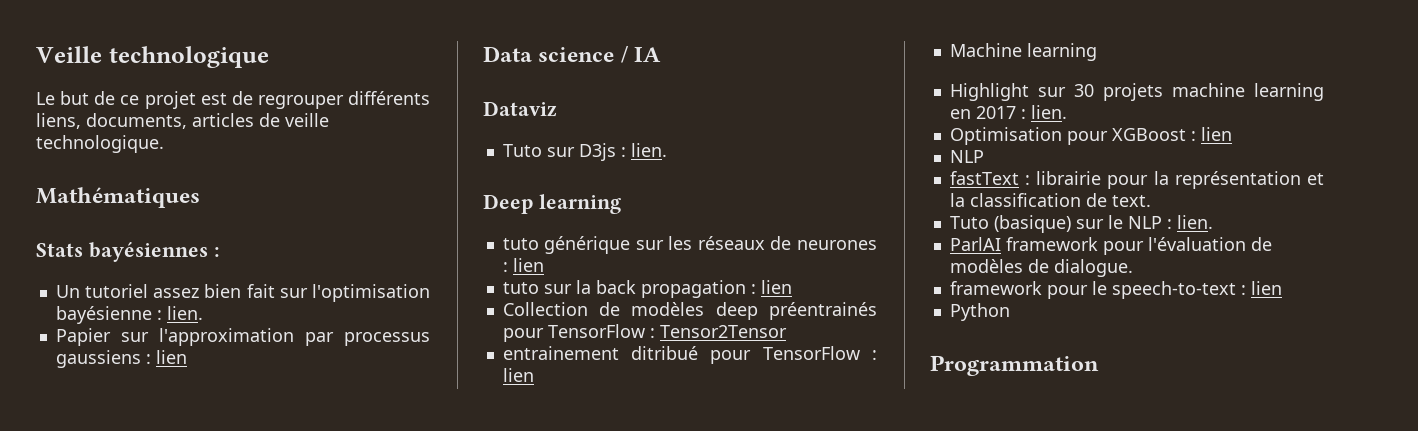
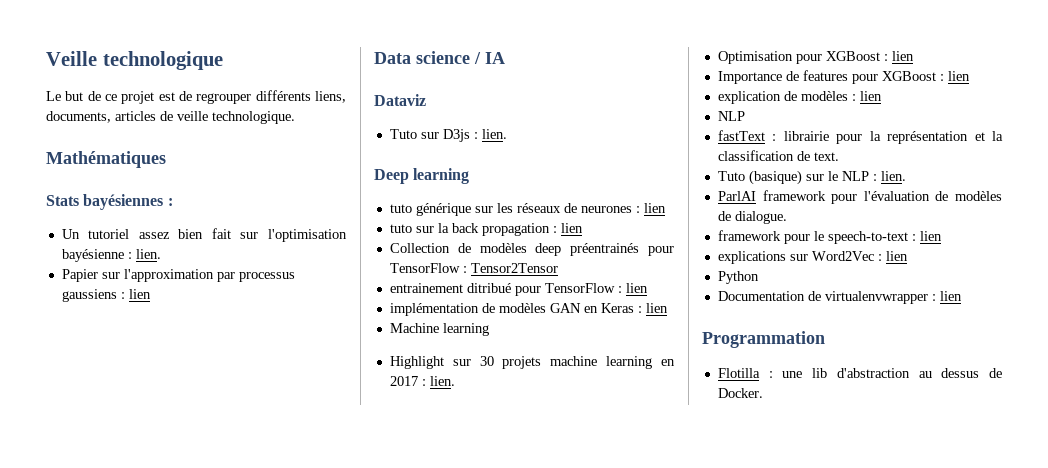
+ implémentation de modèles GAN en Keras : lien
+ Importance de features pour XGBoost : lien
+ explication de modèles : lien
+ explications sur Word2Vec : lien
  Python
+ Documentation de virtualenvwrapper : lien
  Programmation
+ Flotilla : une lib d'abstraction au dessus de Docker.

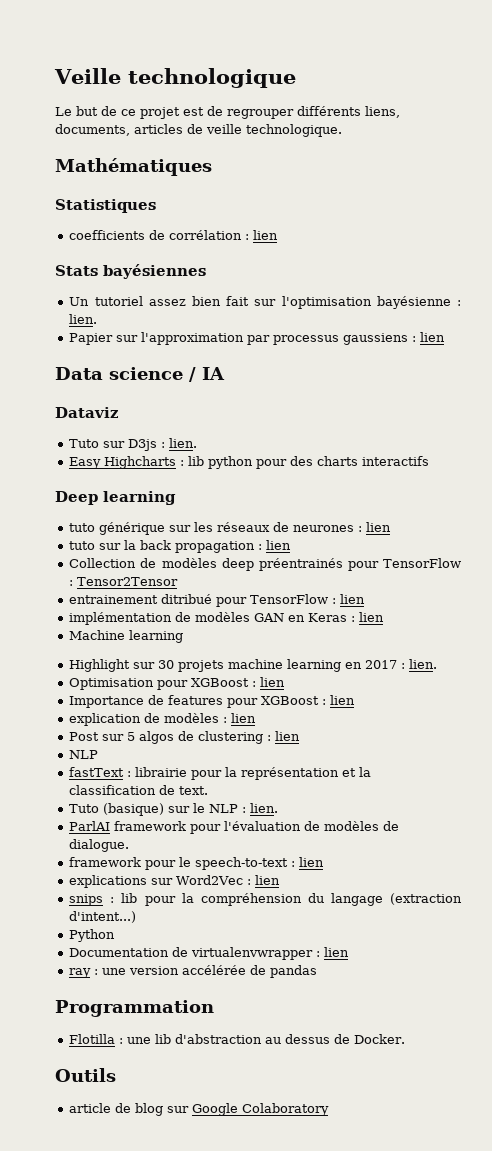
+ Statistiques
+ coefficients de corrélation : lien
- Stats bayésiennes :
+ Stats bayésiennes
+ Easy Highcharts : lib python pour des charts interactifs
+ Post sur 5 algos de clustering : lien
+ snips : lib pour la compréhension du langage (extraction d'intent...)
+ ray : une version accélérée de pandas
+ Outils
+ article de blog sur Google Colaboratory

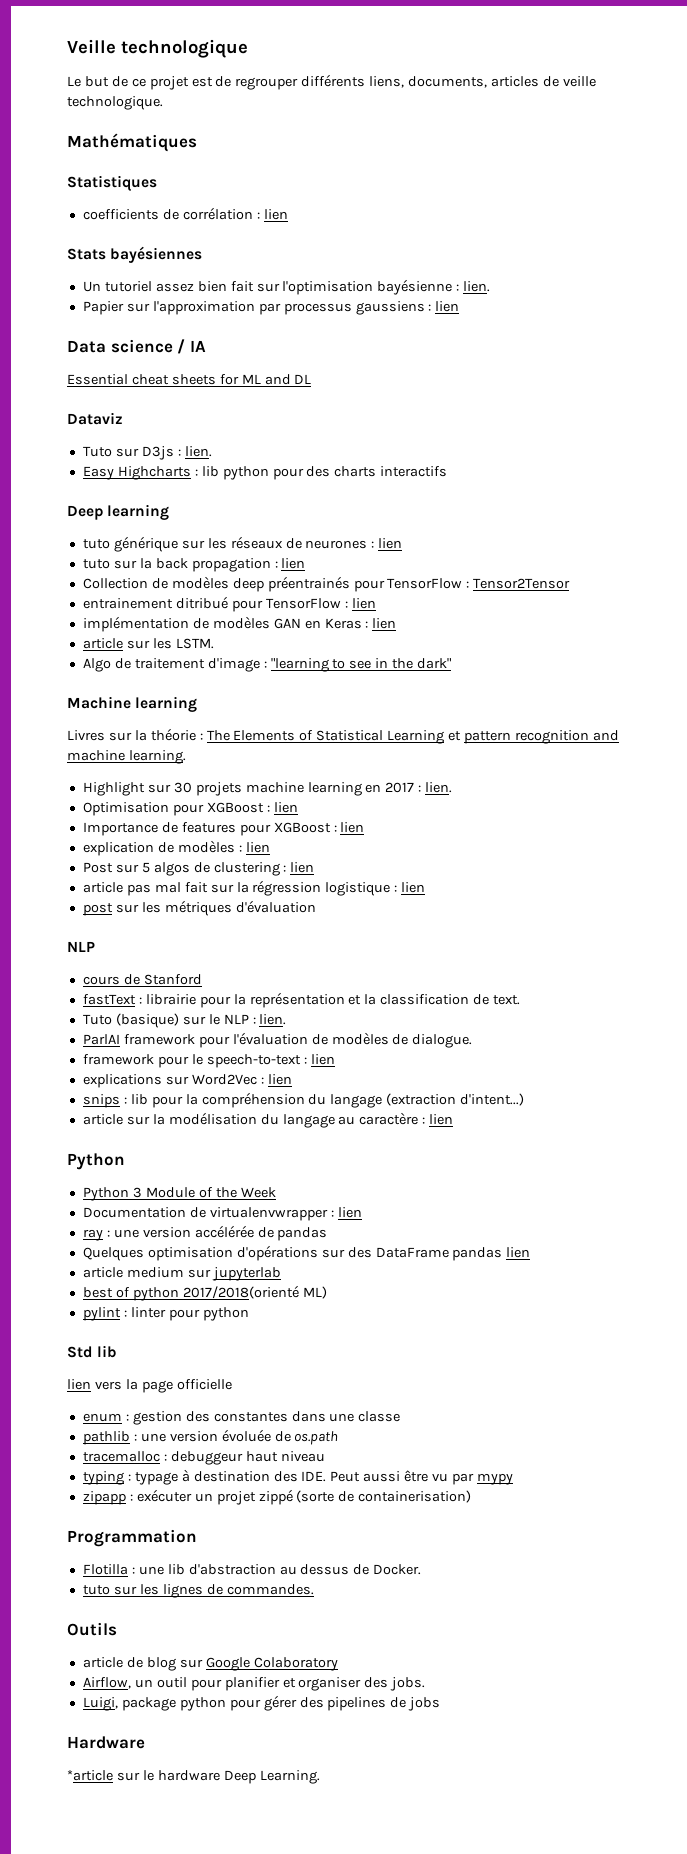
+ Essential cheat sheets for ML and DL
+ article sur les LSTM.
+ Algo de traitement d'image : "learning to see in the dark"
  Machine learning
+ Livres sur la théorie : The Elements of Statistical Learning et pattern recognition and machine learning.
  Post sur 5 algos de clustering : lien
+ article pas mal fait sur la régression logistique : lien
+ post sur les métriques d'évaluation
  NLP
+ cours de Stanford
+ article sur la modélisation du langage au caractère : lien
  Python
+ Python 3 Module of the Week
+ Quelques optimisation d'opérations sur des DataFrame pandas lien
+ article medium sur jupyterlab
+ best of python 2017/2018(orienté ML)
+ pylint : linter pour python
+ Std lib
+ lien vers la page officielle
+ enum : gestion des constantes dans une classe
+ pathlib : une version évoluée de os.path
+ tracemalloc : debuggeur haut niveau
+ typing : typage à destination des IDE. Peut aussi être vu par mypy
+ zipapp : exécuter un projet zippé (sorte de containerisation)
+ tuto sur les lignes de commandes.
+ Airflow, un outil pour planifier et organiser des jobs.
+ Luigi, package python pour gérer des pipelines de jobs
+ Hardware
+ *article sur le hardware Deep Learning.

